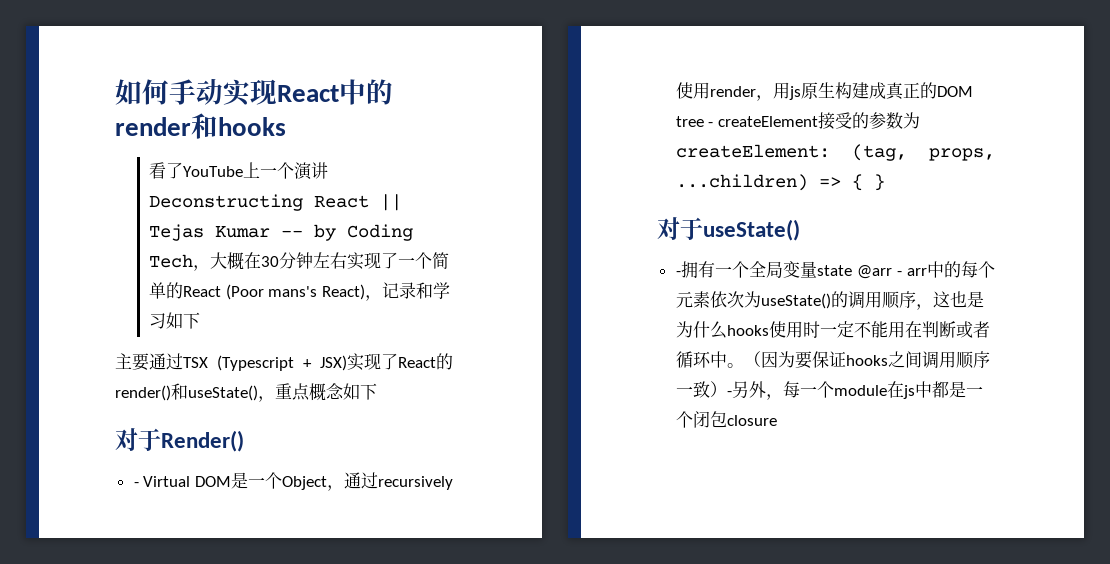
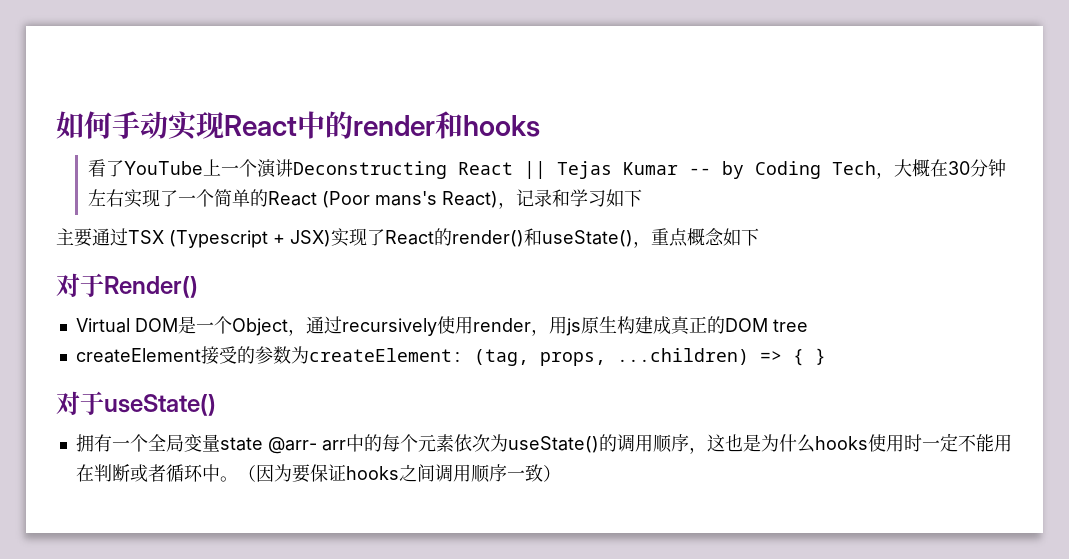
- - Virtual DOM是一个Object，通过recursively使用render，用js原生构建成真正的DOM tree - createElement接受的参数为createElement: (tag, props, ...children) => { }
+ Virtual DOM是一个Object，通过recursively使用render，用js原生构建成真正的DOM tree
+ createElement接受的参数为createElement: (tag, props, ...children) => { }
- -拥有一个全局变量state @arr - arr中的每个元素依次为useState()的调用顺序，这也是为什么hooks使用时一定不能用在判断或者循环中。
+ 拥有一个全局变量state @arr- arr中的每个元素依次为useState()的调用顺序，这也是为什么hooks使用时一定不能用在判断或者循环中。
- （因为要保证hooks之间调用顺序一致）-另外，每一个module在js中都是一个闭包closure
+ （因为要保证hooks之间调用顺序一致）

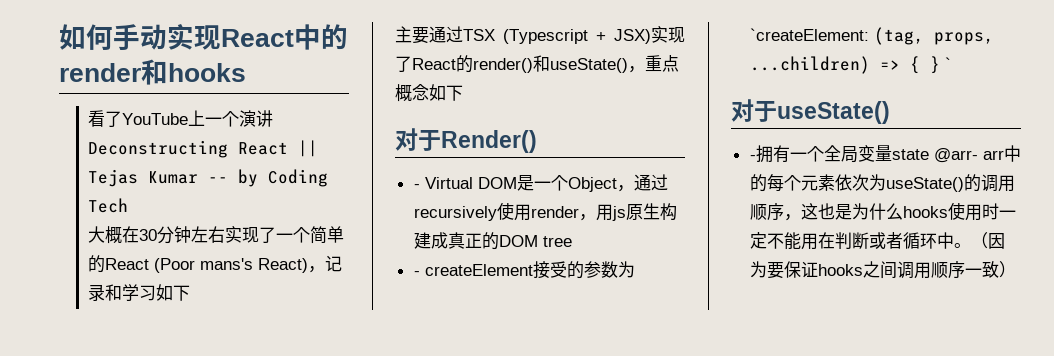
- 看了YouTube上一个演讲Deconstructing React || Tejas Kumar -- by Coding Tech，大概在30分钟左右实现了一个简单的React (Poor mans's React)，记录和学习如下
+ 看了YouTube上一个演讲Deconstructing React || Tejas Kumar -- by Coding Tech
+ 大概在30分钟左右实现了一个简单的React (Poor mans's React)，记录和学习如下
- Virtual DOM是一个Object，通过recursively使用render，用js原生构建成真正的DOM tree
+ - Virtual DOM是一个Object，通过recursively使用render，用js原生构建成真正的DOM tree
- createElement接受的参数为createElement: (tag, props, ...children) => { }
+ - createElement接受的参数为`createElement: (tag, props, ...children) => { } `
- 拥有一个全局变量state @arr- arr中的每个元素依次为useState()的调用顺序，这也是为什么hooks使用时一定不能用在判断或者循环中。
+ -拥有一个全局变量state @arr- arr中的每个元素依次为useState()的调用顺序，这也是为什么hooks使用时一定不能用在判断或者循环中。

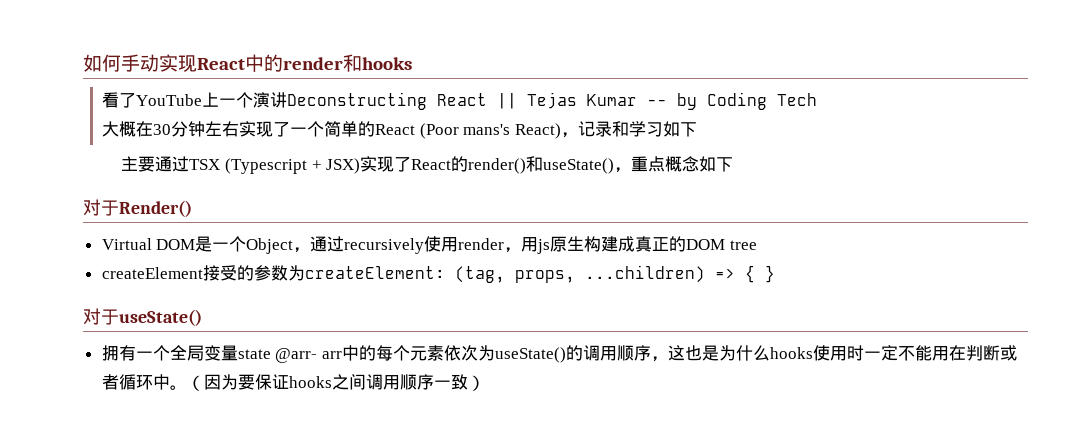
- - Virtual DOM是一个Object，通过recursively使用render，用js原生构建成真正的DOM tree
+ Virtual DOM是一个Object，通过recursively使用render，用js原生构建成真正的DOM tree
- - createElement接受的参数为`createElement: (tag, props, ...children) => { } `
+ createElement接受的参数为createElement: (tag, props, ...children) => { }
- -拥有一个全局变量state @arr- arr中的每个元素依次为useState()的调用顺序，这也是为什么hooks使用时一定不能用在判断或者循环中。
+ 拥有一个全局变量state @arr- arr中的每个元素依次为useState()的调用顺序，这也是为什么hooks使用时一定不能用在判断或者循环中。

